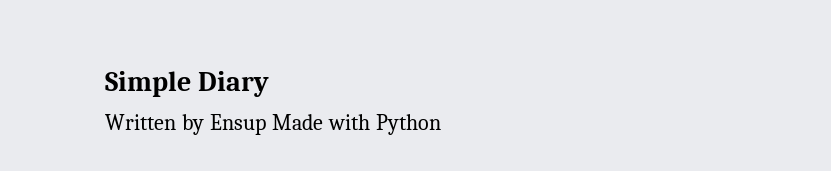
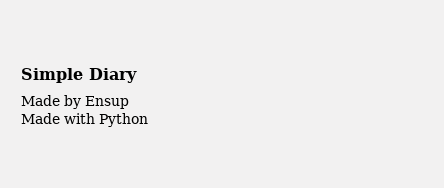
- Written by Ensup Made with Python
+ Made by Ensup
+ Made with Python

